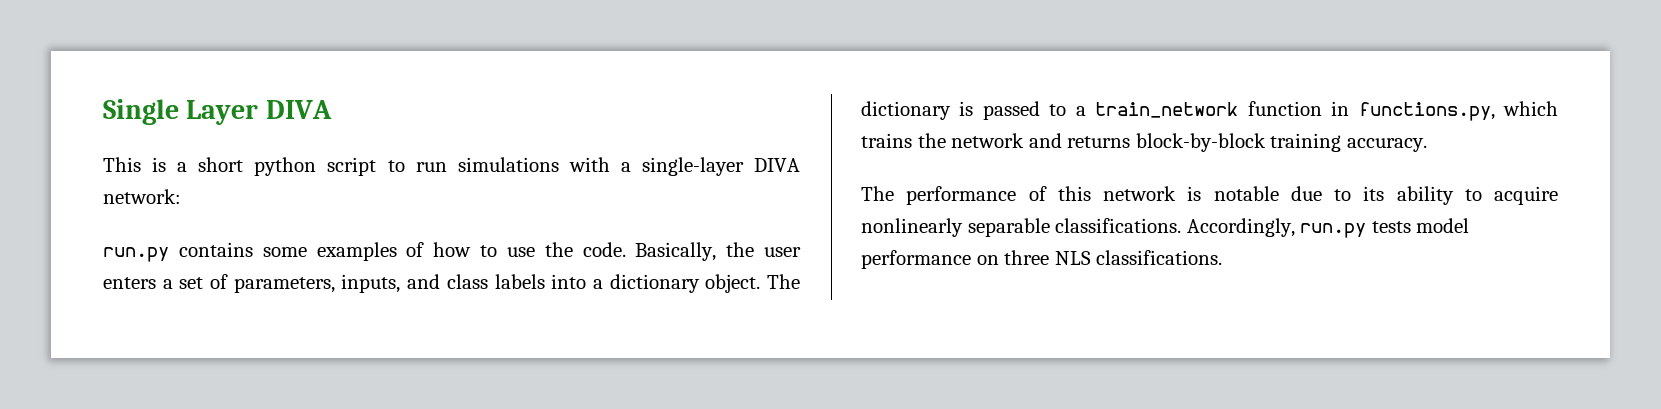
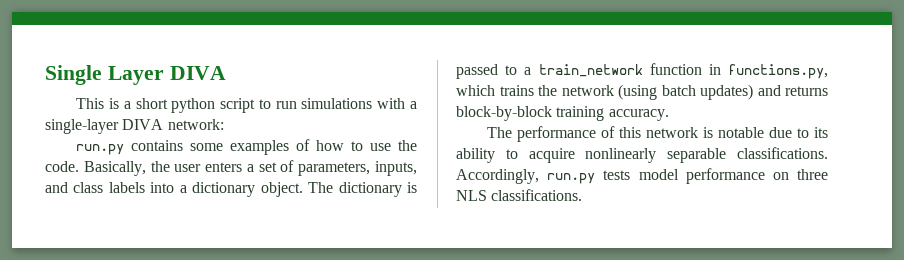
- The dictionary is passed to a train_network function in functions.py, which trains the network and returns block-by-block training accuracy.
+ The dictionary is passed to a train_network function in functions.py, which trains the network (using batch updates) and returns block-by-block training accuracy.

